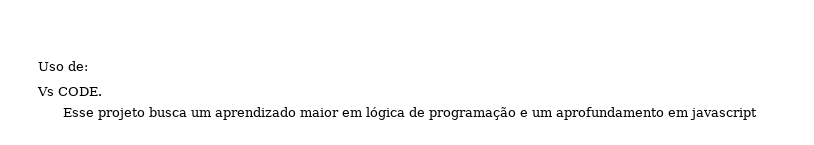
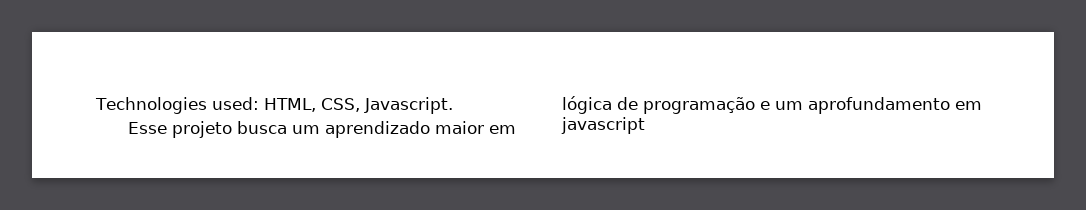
- Uso de:
- Vs CODE.
+ Technologies used: HTML, CSS, Javascript.

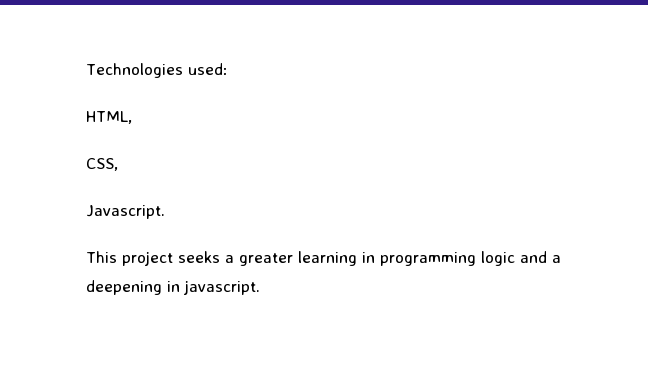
- Technologies used: HTML, CSS, Javascript.
+ Technologies used:
+ HTML,
+ CSS,
+ Javascript.
- Esse projeto busca um aprendizado maior em lógica de programação e um aprofundamento em javascript
+ This project seeks a greater learning in programming logic and a deepening in javascript.

